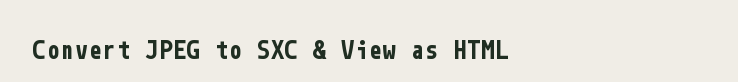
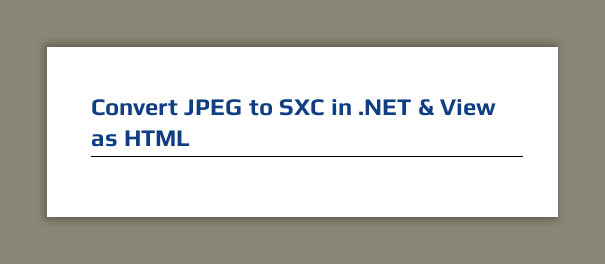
- Convert JPEG to SXC & View as HTML
+ Convert JPEG to SXC in .NET & View as HTML

